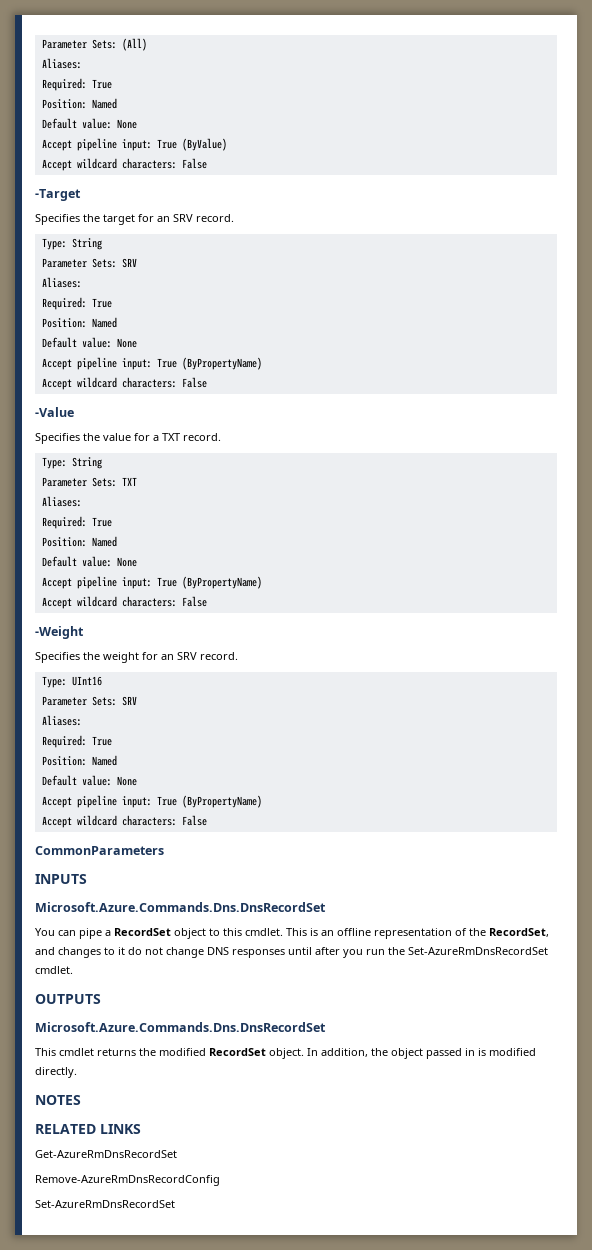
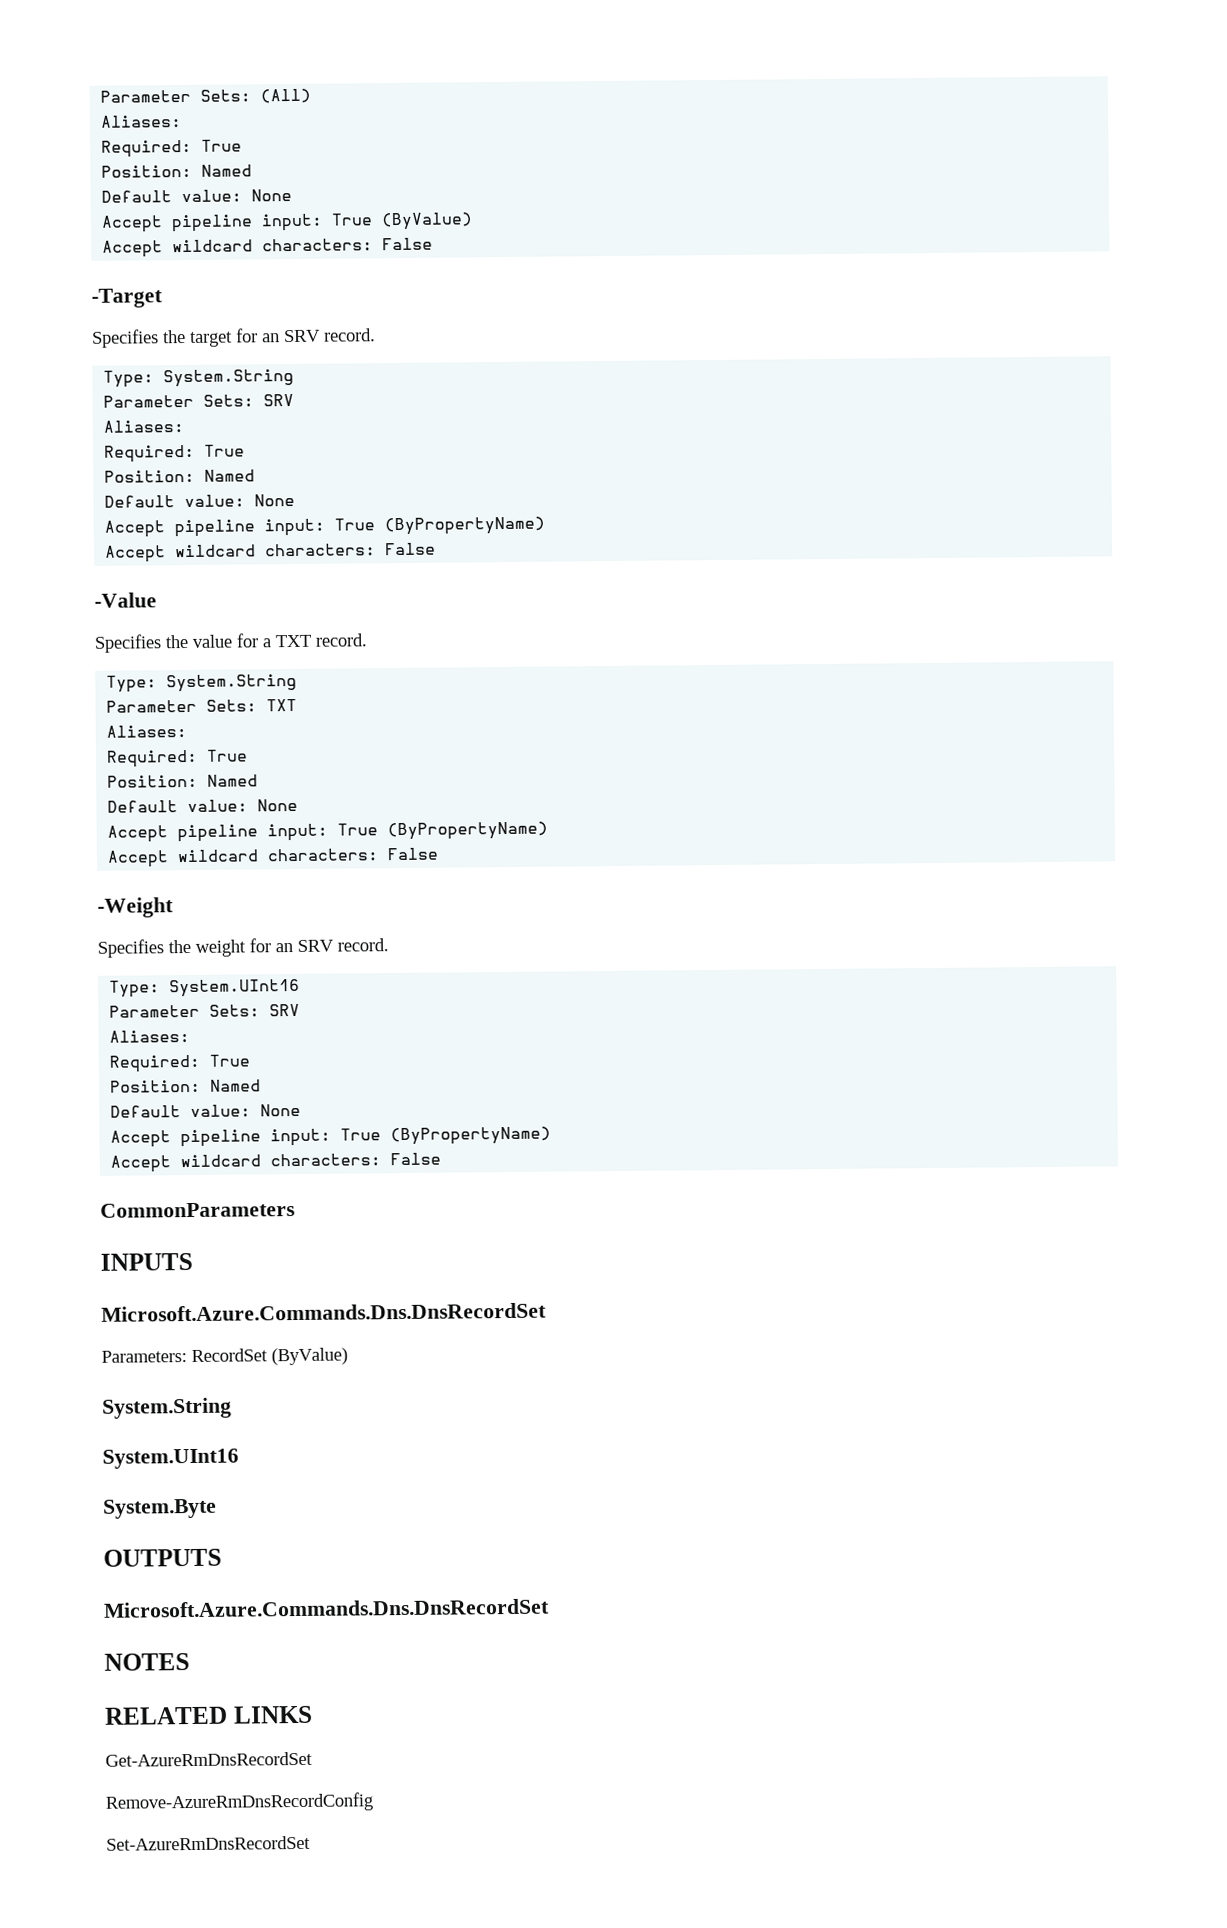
  Specifies the target for an SRV record.
- Type: String
+ Type: System.String
  Specifies the value for a TXT record.
- Type: String
+ Type: System.String
- Type: UInt16
+ Type: System.UInt16
- You can pipe a RecordSet object to this cmdlet. This is an offline representation of the RecordSet, and changes to it do not change DNS responses until after you run the Set-AzureRmDnsRecordSet cmdlet.
+ Parameters: RecordSet (ByValue)
+ System.String
+ System.UInt16
+ System.Byte
  OUTPUTS
  Microsoft.Azure.Commands.Dns.DnsRecordSet
- This cmdlet returns the modified RecordSet object. In addition, the object passed in is modified directly.

